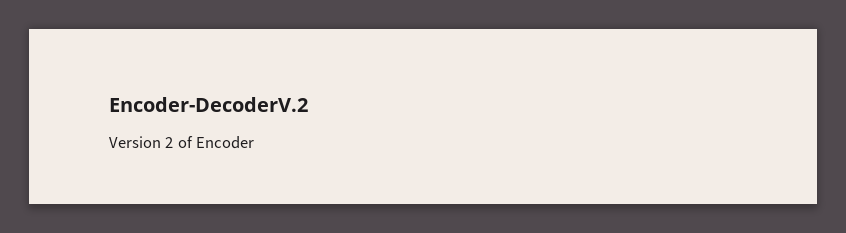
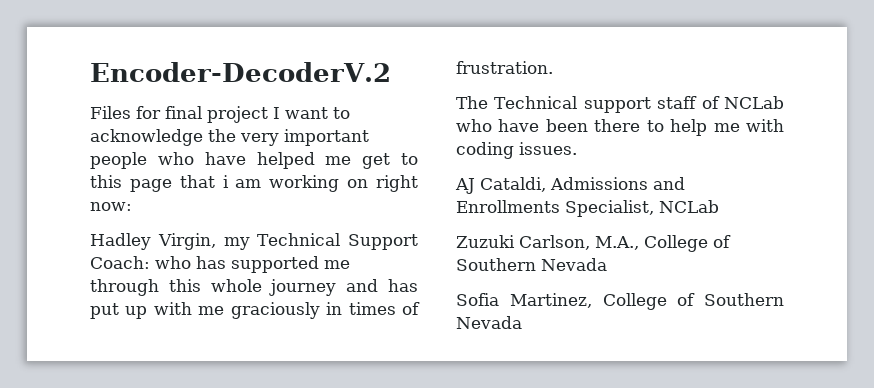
- Version 2 of Encoder
+ Files for final project I want to acknowledge the very important people who have helped me get to this page that i am working on right now:
+ Hadley Virgin, my Technical Support Coach: who has supported me through this whole journey and has put up with me graciously in times of frustration.
+ The Technical support staff of NCLab who have been there to help me with coding issues.
+ AJ Cataldi, Admissions and Enrollments Specialist, NCLab
+ Zuzuki Carlson, M.A., College of Southern Nevada
+ Sofia Martinez, College of Southern Nevada

